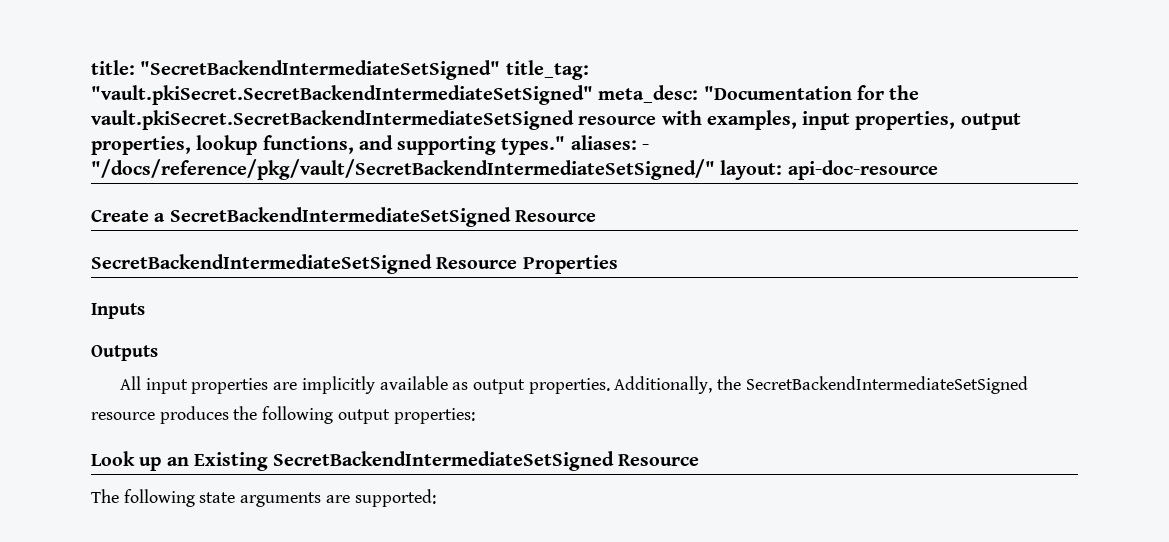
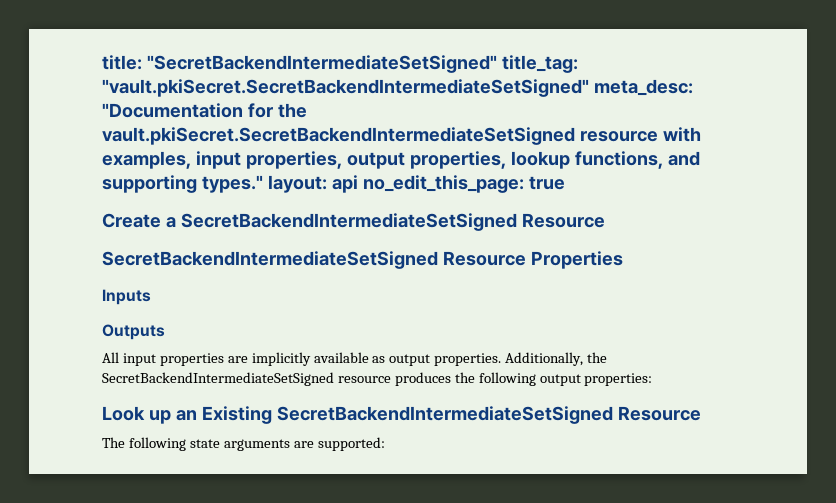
- title: "SecretBackendIntermediateSetSigned" title_tag: "vault.pkiSecret.SecretBackendIntermediateSetSigned" meta_desc: "Documentation for the vault.pkiSecret.SecretBackendIntermediateSetSigned resource with examples, input properties, output properties, lookup functions, and supporting types." aliases: - "/docs/reference/pkg/vault/SecretBackendIntermediateSetSigned/" layout: api-doc-resource
+ title: "SecretBackendIntermediateSetSigned" title_tag: "vault.pkiSecret.SecretBackendIntermediateSetSigned" meta_desc: "Documentation for the vault.pkiSecret.SecretBackendIntermediateSetSigned resource with examples, input properties, output properties, lookup functions, and supporting types." layout: api no_edit_this_page: true

